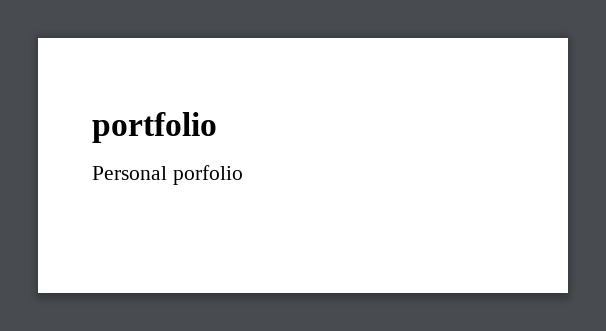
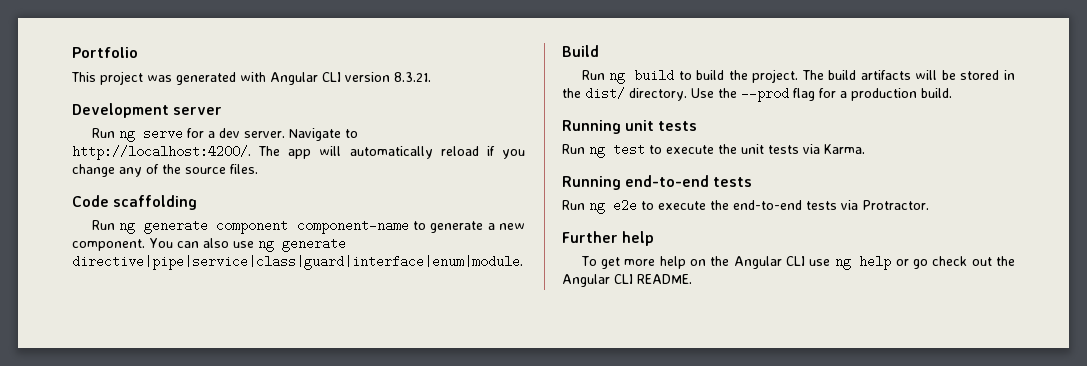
- portfolio
- Personal porfolio
+ Portfolio
+ This project was generated with Angular CLI version 8.3.21.
+ Development server
+ Run ng serve for a dev server. Navigate to http://localhost:4200/. The app will automatically reload if you change any of the source files.
+ Code scaffolding
+ Run ng generate component component-name to generate a new component. You can also use ng generate directive|pipe|service|class|guard|interface|enum|module.
+ Build
+ Run ng build to build the project. The build artifacts will be stored in the dist/ directory. Use the --prod flag for a production build.
+ Running unit tests
+ Run ng test to execute the unit tests via Karma.
+ Running end-to-end tests
+ Run ng e2e to execute the end-to-end tests via Protractor.
+ Further help
+ To get more help on the Angular CLI use ng help or go check out the Angular CLI README.

